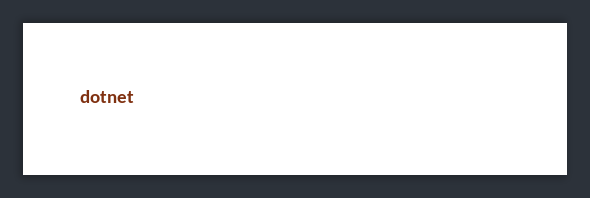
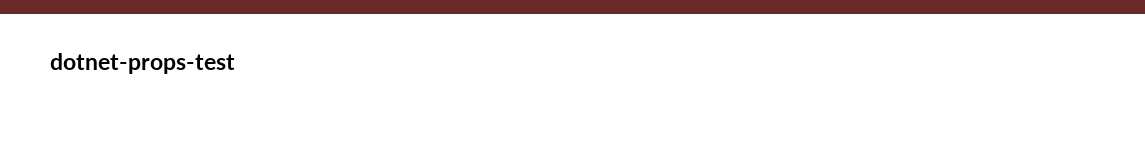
- dotnet
+ dotnet-props-test

